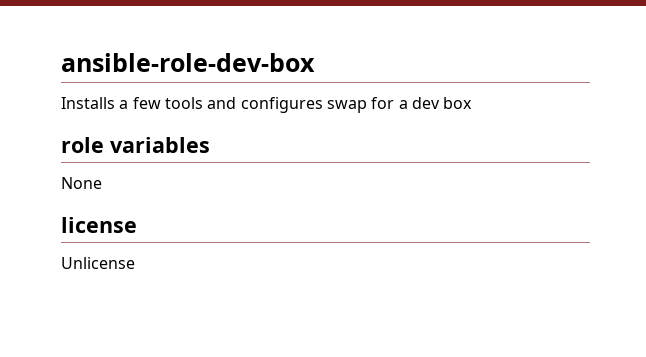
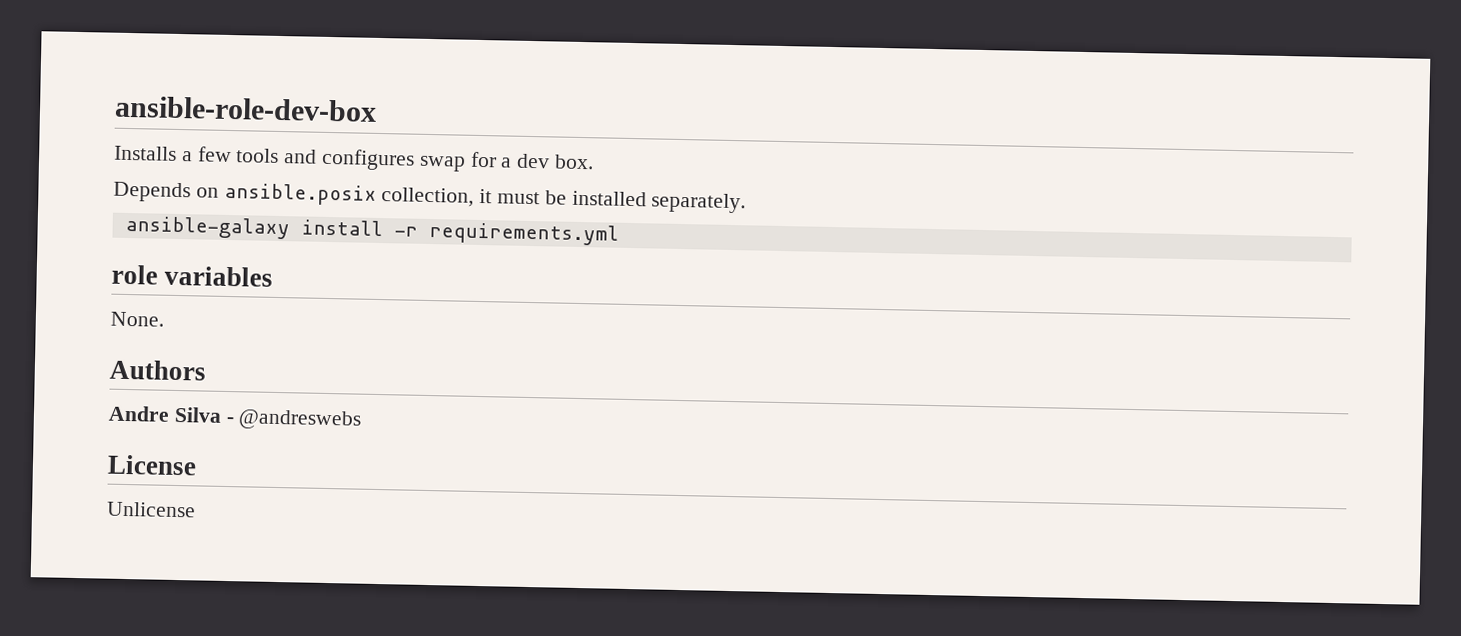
- Installs a few tools and configures swap for a dev box
+ Installs a few tools and configures swap for a dev box.
+ Depends on ansible.posix collection, it must be installed separately.
+ ansible-galaxy install -r requirements.yml
  role variables
- None
- license
+ None.
+ Authors
+ Andre Silva - @andreswebs
+ License

